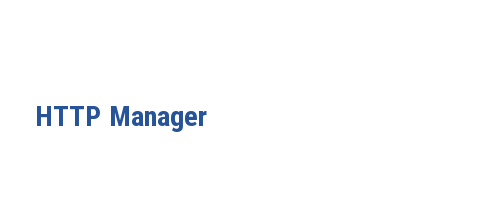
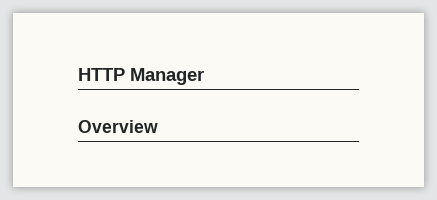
+ Overview

